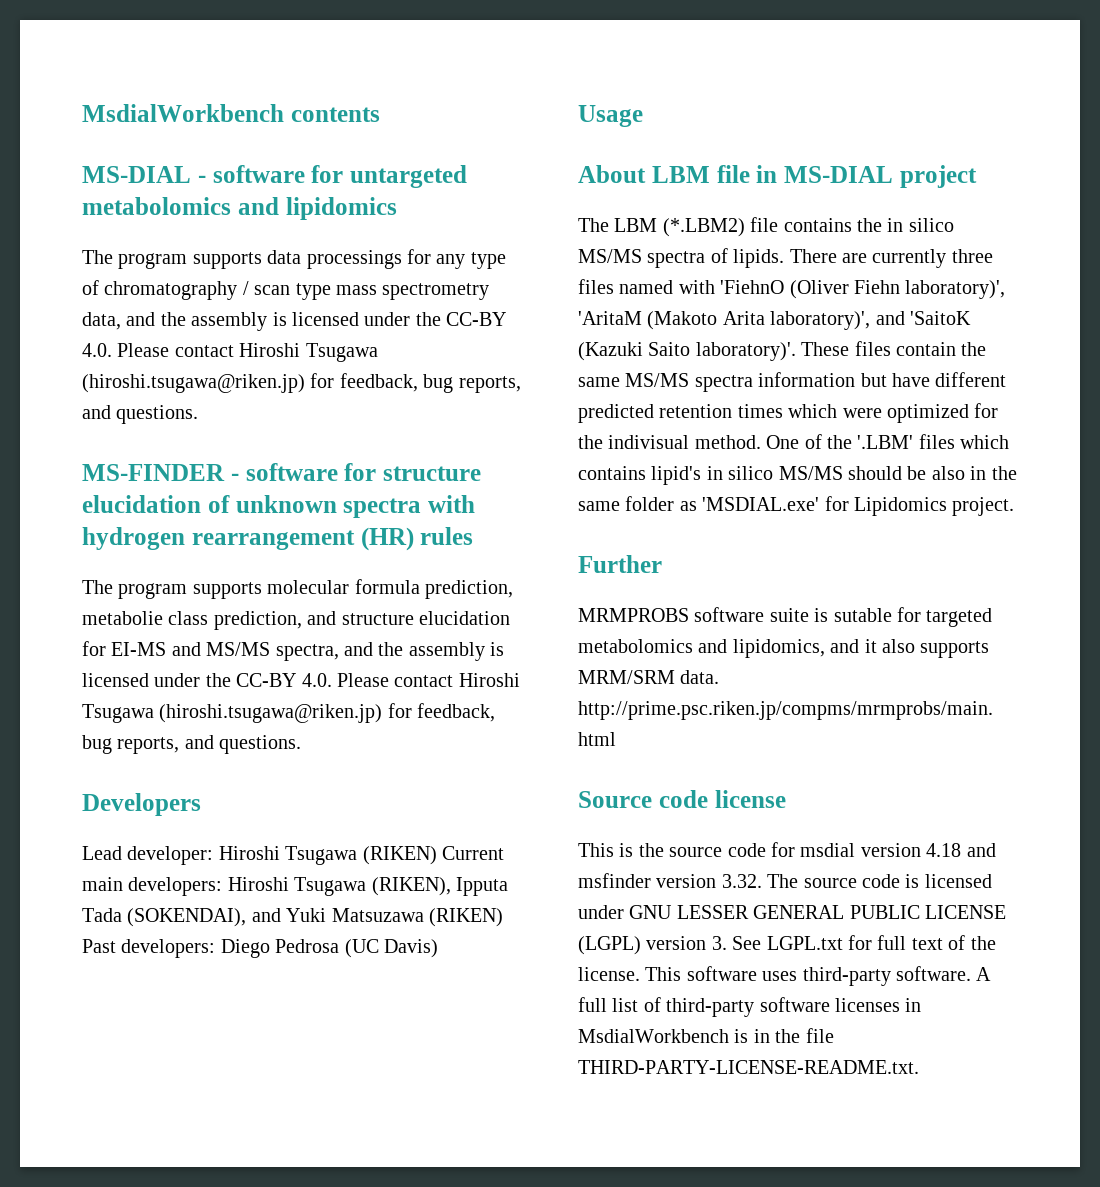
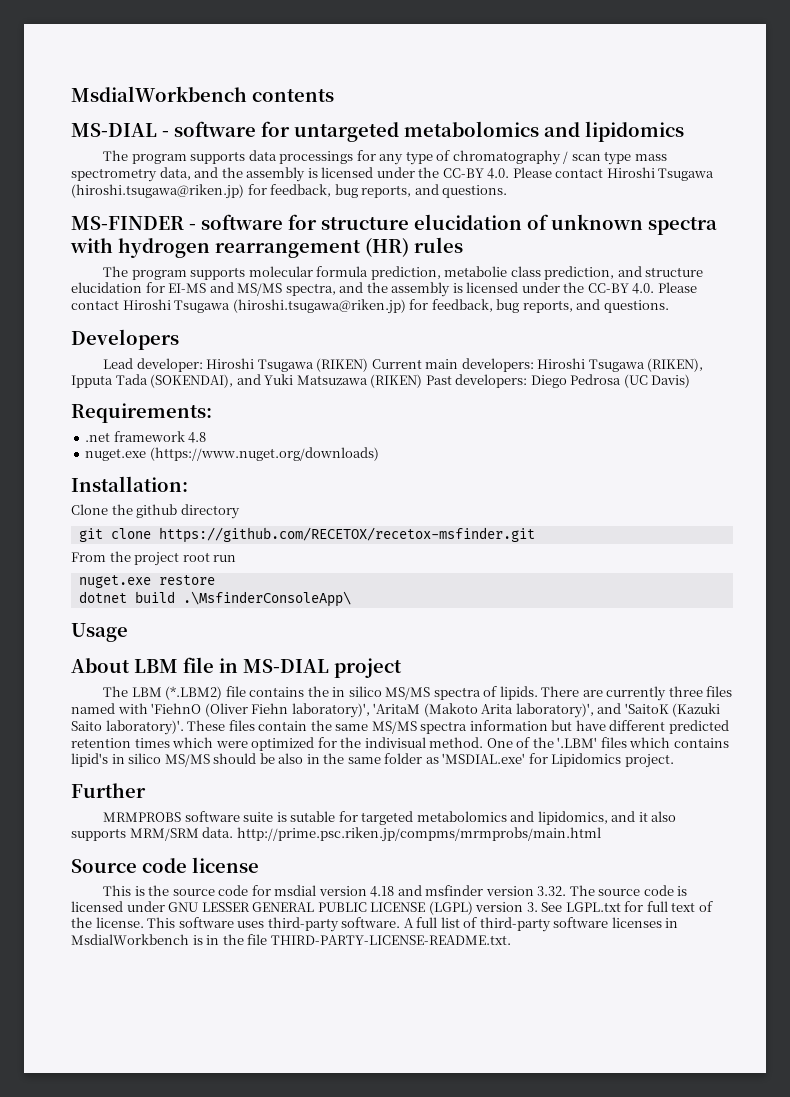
+ Requirements:
+ .net framework 4.8
+ nuget.exe (https://www.nuget.org/downloads)
+ Installation:
+ Clone the github directory
+ git clone https://github.com/RECETOX/recetox-msfinder.git
+ From the project root run
+ nuget.exe restore
+ dotnet build .\MsfinderConsoleApp\

